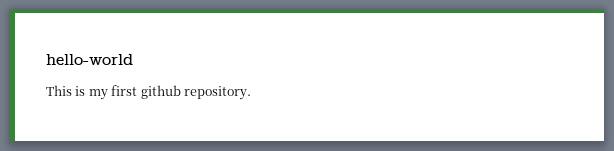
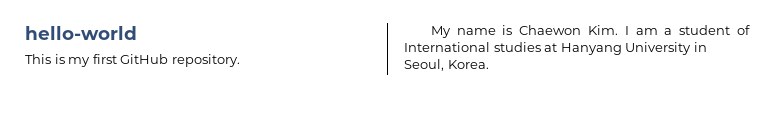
- This is my first github repository.
+ This is my first GitHub repository.
+ My name is Chaewon Kim. I am a student of International studies at Hanyang University in Seoul, Korea.

